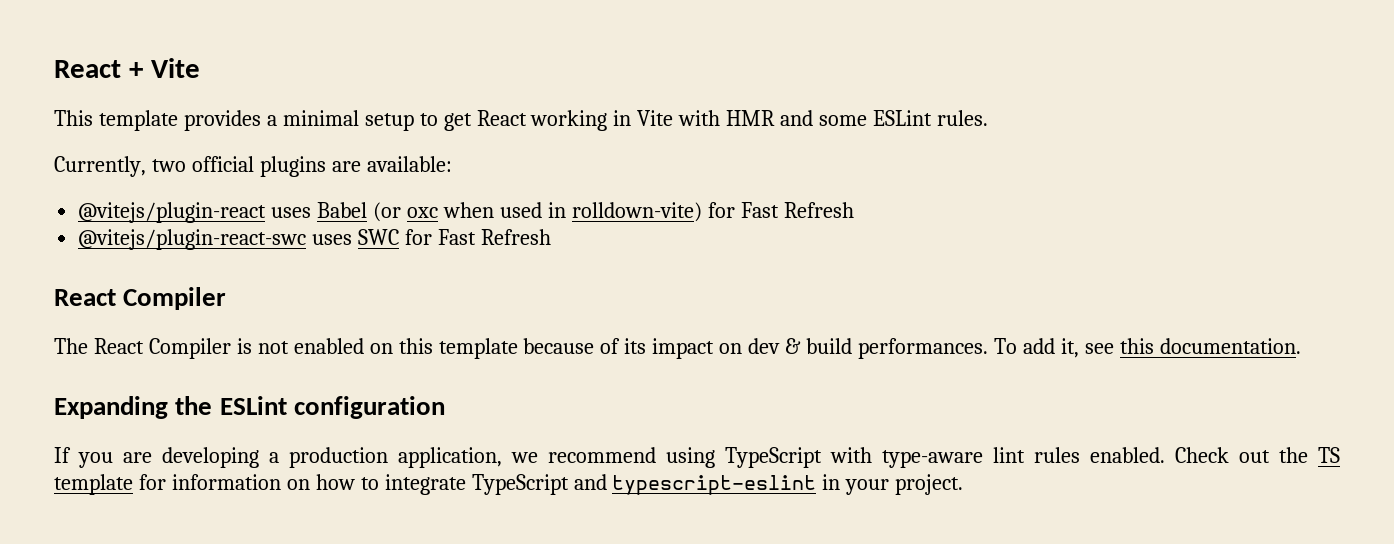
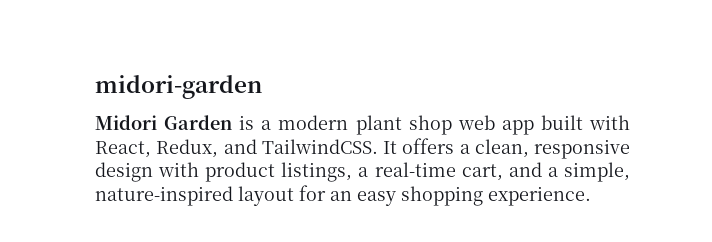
- React + Vite
- This template provides a minimal setup to get React working in Vite with HMR and some ESLint rules.
- Currently, two official plugins are available:
- @vitejs/plugin-react uses Babel (or oxc when used in rolldown-vite) for Fast Refresh
- @vitejs/plugin-react-swc uses SWC for Fast Refresh
- React Compiler
- The React Compiler is not enabled on this template because of its impact on dev & build performances. To add it, see this documentation.
- Expanding the ESLint configuration
- If you are developing a production application, we recommend using TypeScript with type-aware lint rules enabled. Check out the TS template for information on how to integrate TypeScript and typescript-eslint in your project.
+ midori-garden
+ Midori Garden is a modern plant shop web app built with React, Redux, and TailwindCSS. It offers a clean, responsive design with product listings, a real-time cart, and a simple, nature-inspired layout for an easy shopping experience.

